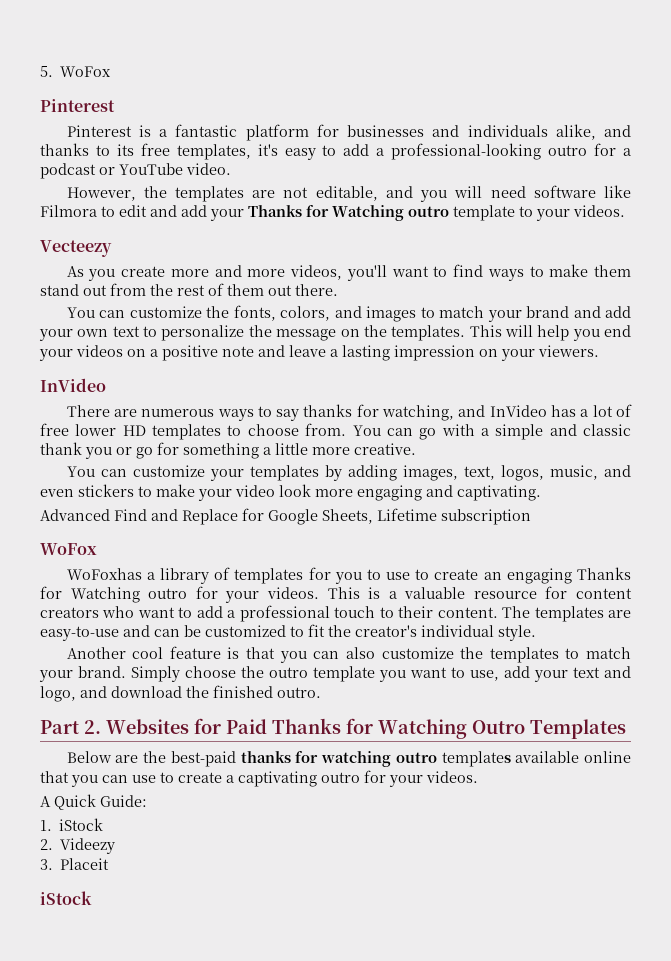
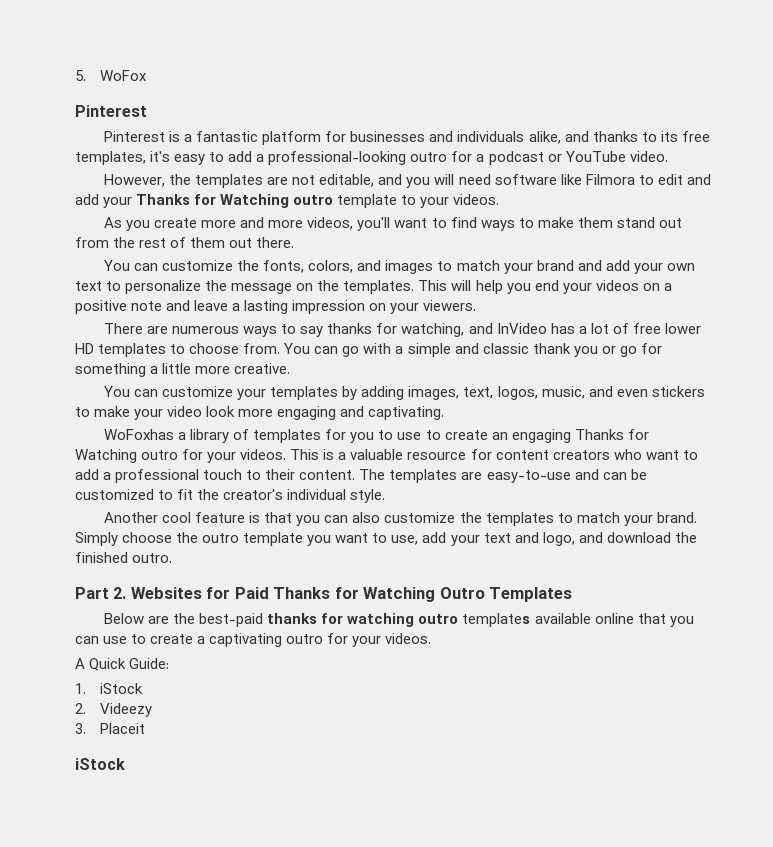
- Vecteezy
  This will help you end your videos on a positive note and leave a lasting impression on your viewers.
- InVideo
- Advanced Find and Replace for Google Sheets, Lifetime subscription
- WoFox

